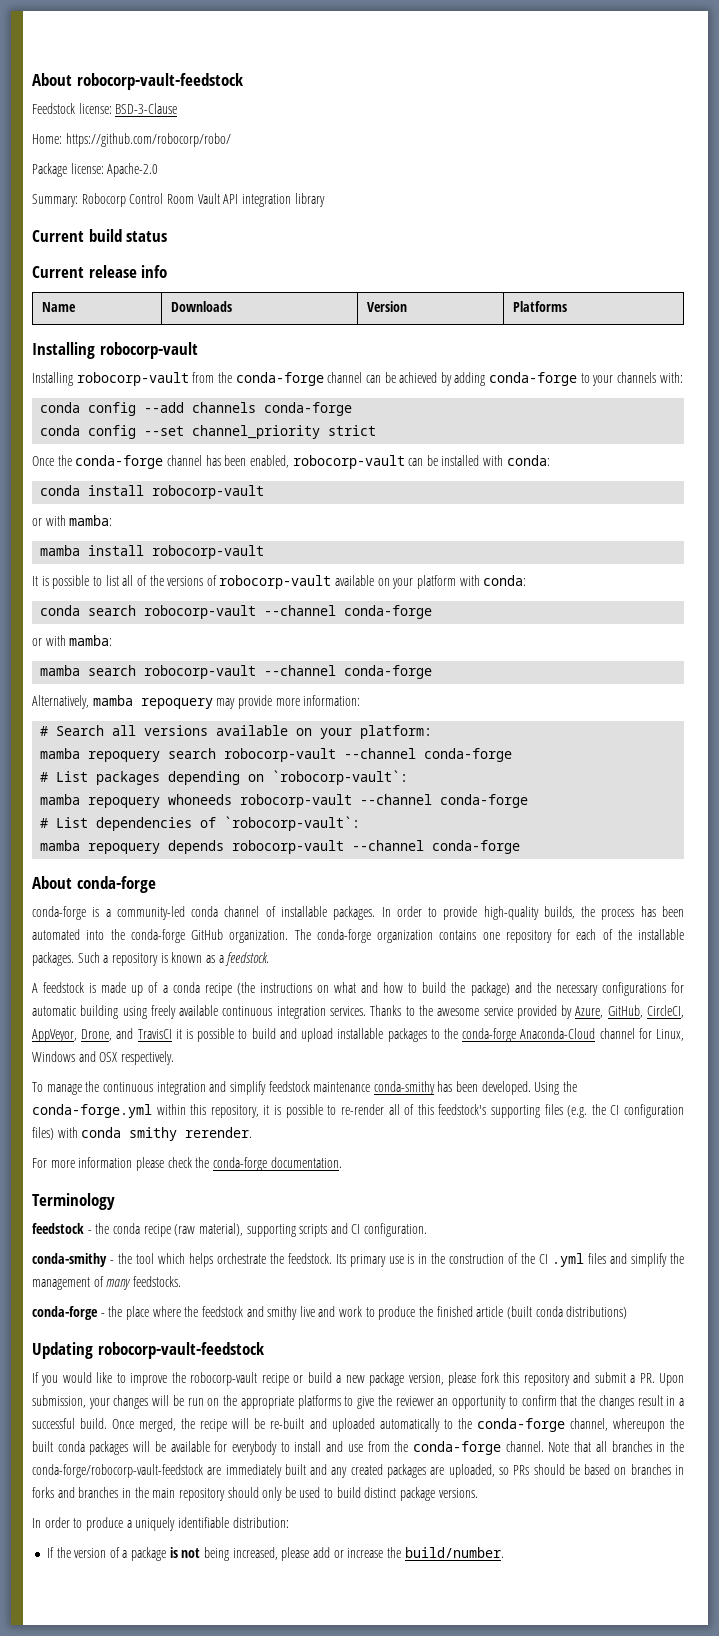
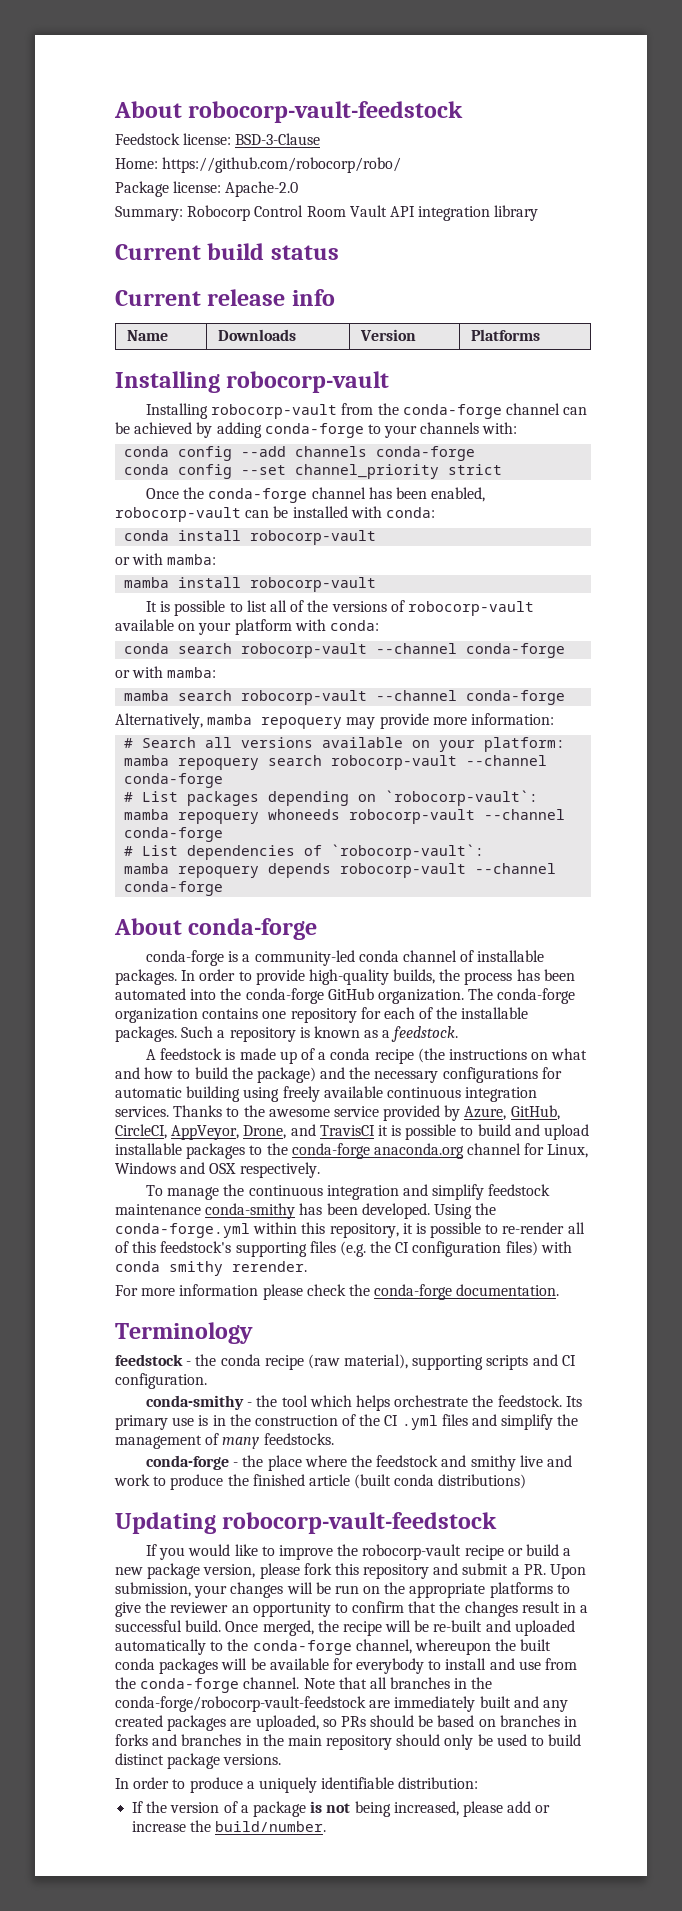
- Thanks to the awesome service provided by Azure, GitHub, CircleCI, AppVeyor, Drone, and TravisCI it is possible to build and upload installable packages to the conda-forge Anaconda-Cloud channel for Linux, Windows and OSX respectively.
+ Thanks to the awesome service provided by Azure, GitHub, CircleCI, AppVeyor, Drone, and TravisCI it is possible to build and upload installable packages to the conda-forge anaconda.org channel for Linux, Windows and OSX respectively.

